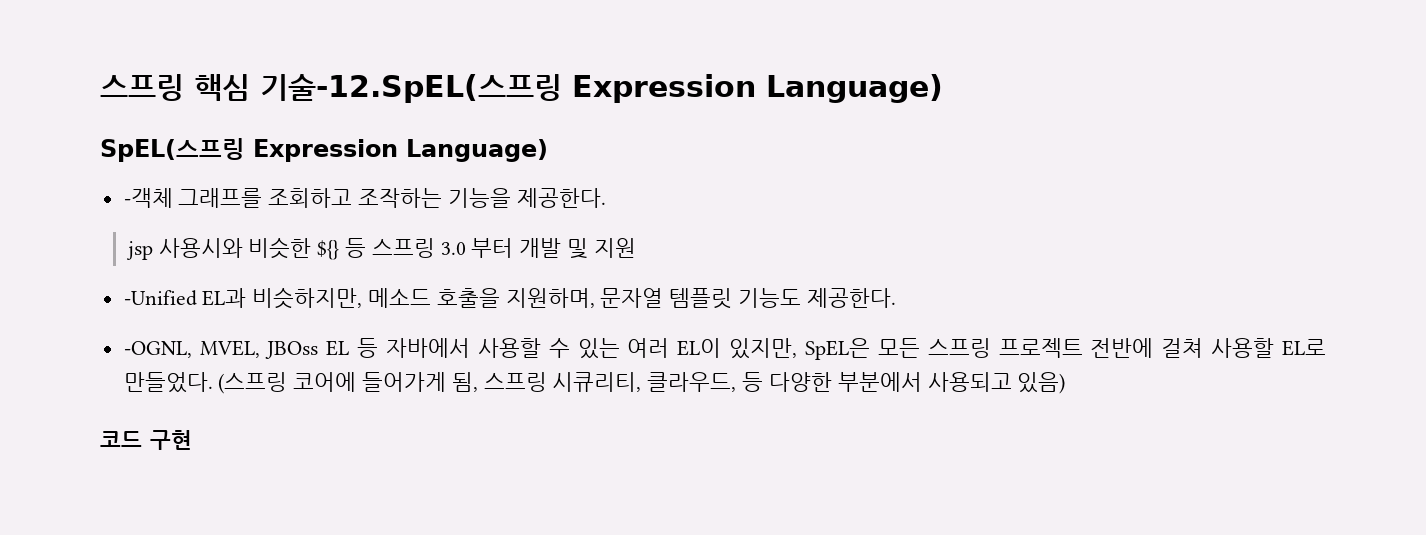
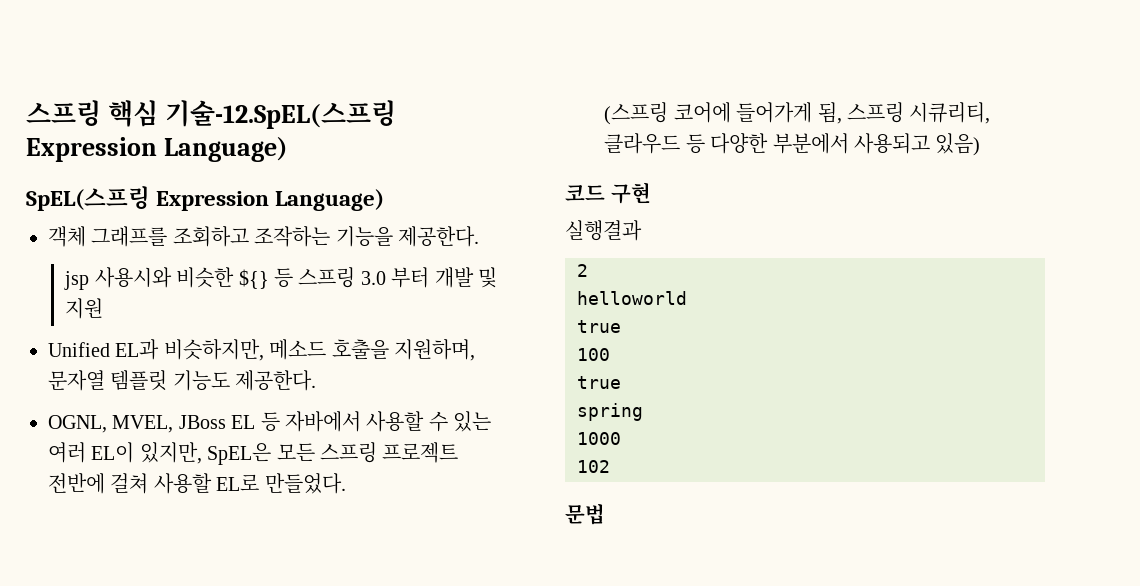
- -객체 그래프를 조회하고 조작하는 기능을 제공한다.
+ 객체 그래프를 조회하고 조작하는 기능을 제공한다.
- -Unified EL과 비슷하지만, 메소드 호출을 지원하며, 문자열 템플릿 기능도 제공한다.
+ Unified EL과 비슷하지만, 메소드 호출을 지원하며, 문자열 템플릿 기능도 제공한다.
- -OGNL, MVEL, JBOss EL 등 자바에서 사용할 수 있는 여러 EL이 있지만, SpEL은 모든 스프링 프로젝트 전반에 걸쳐 사용할 EL로 만들었다. (스프링 코어에 들어가게 됨, 스프링 시큐리티, 클라우드, 등 다양한 부분에서 사용되고 있음)
+ OGNL, MVEL, JBoss EL 등 자바에서 사용할 수 있는 여러 EL이 있지만, SpEL은 모든 스프링 프로젝트 전반에 걸쳐 사용할 EL로 만들었다.
+ (스프링 코어에 들어가게 됨, 스프링 시큐리티, 클라우드 등 다양한 부분에서 사용되고 있음)
+ 실행결과
+ 2
+ helloworld
+ true
+ 100
+ true
+ spring
+ 1000
+ 102
+ 문법

